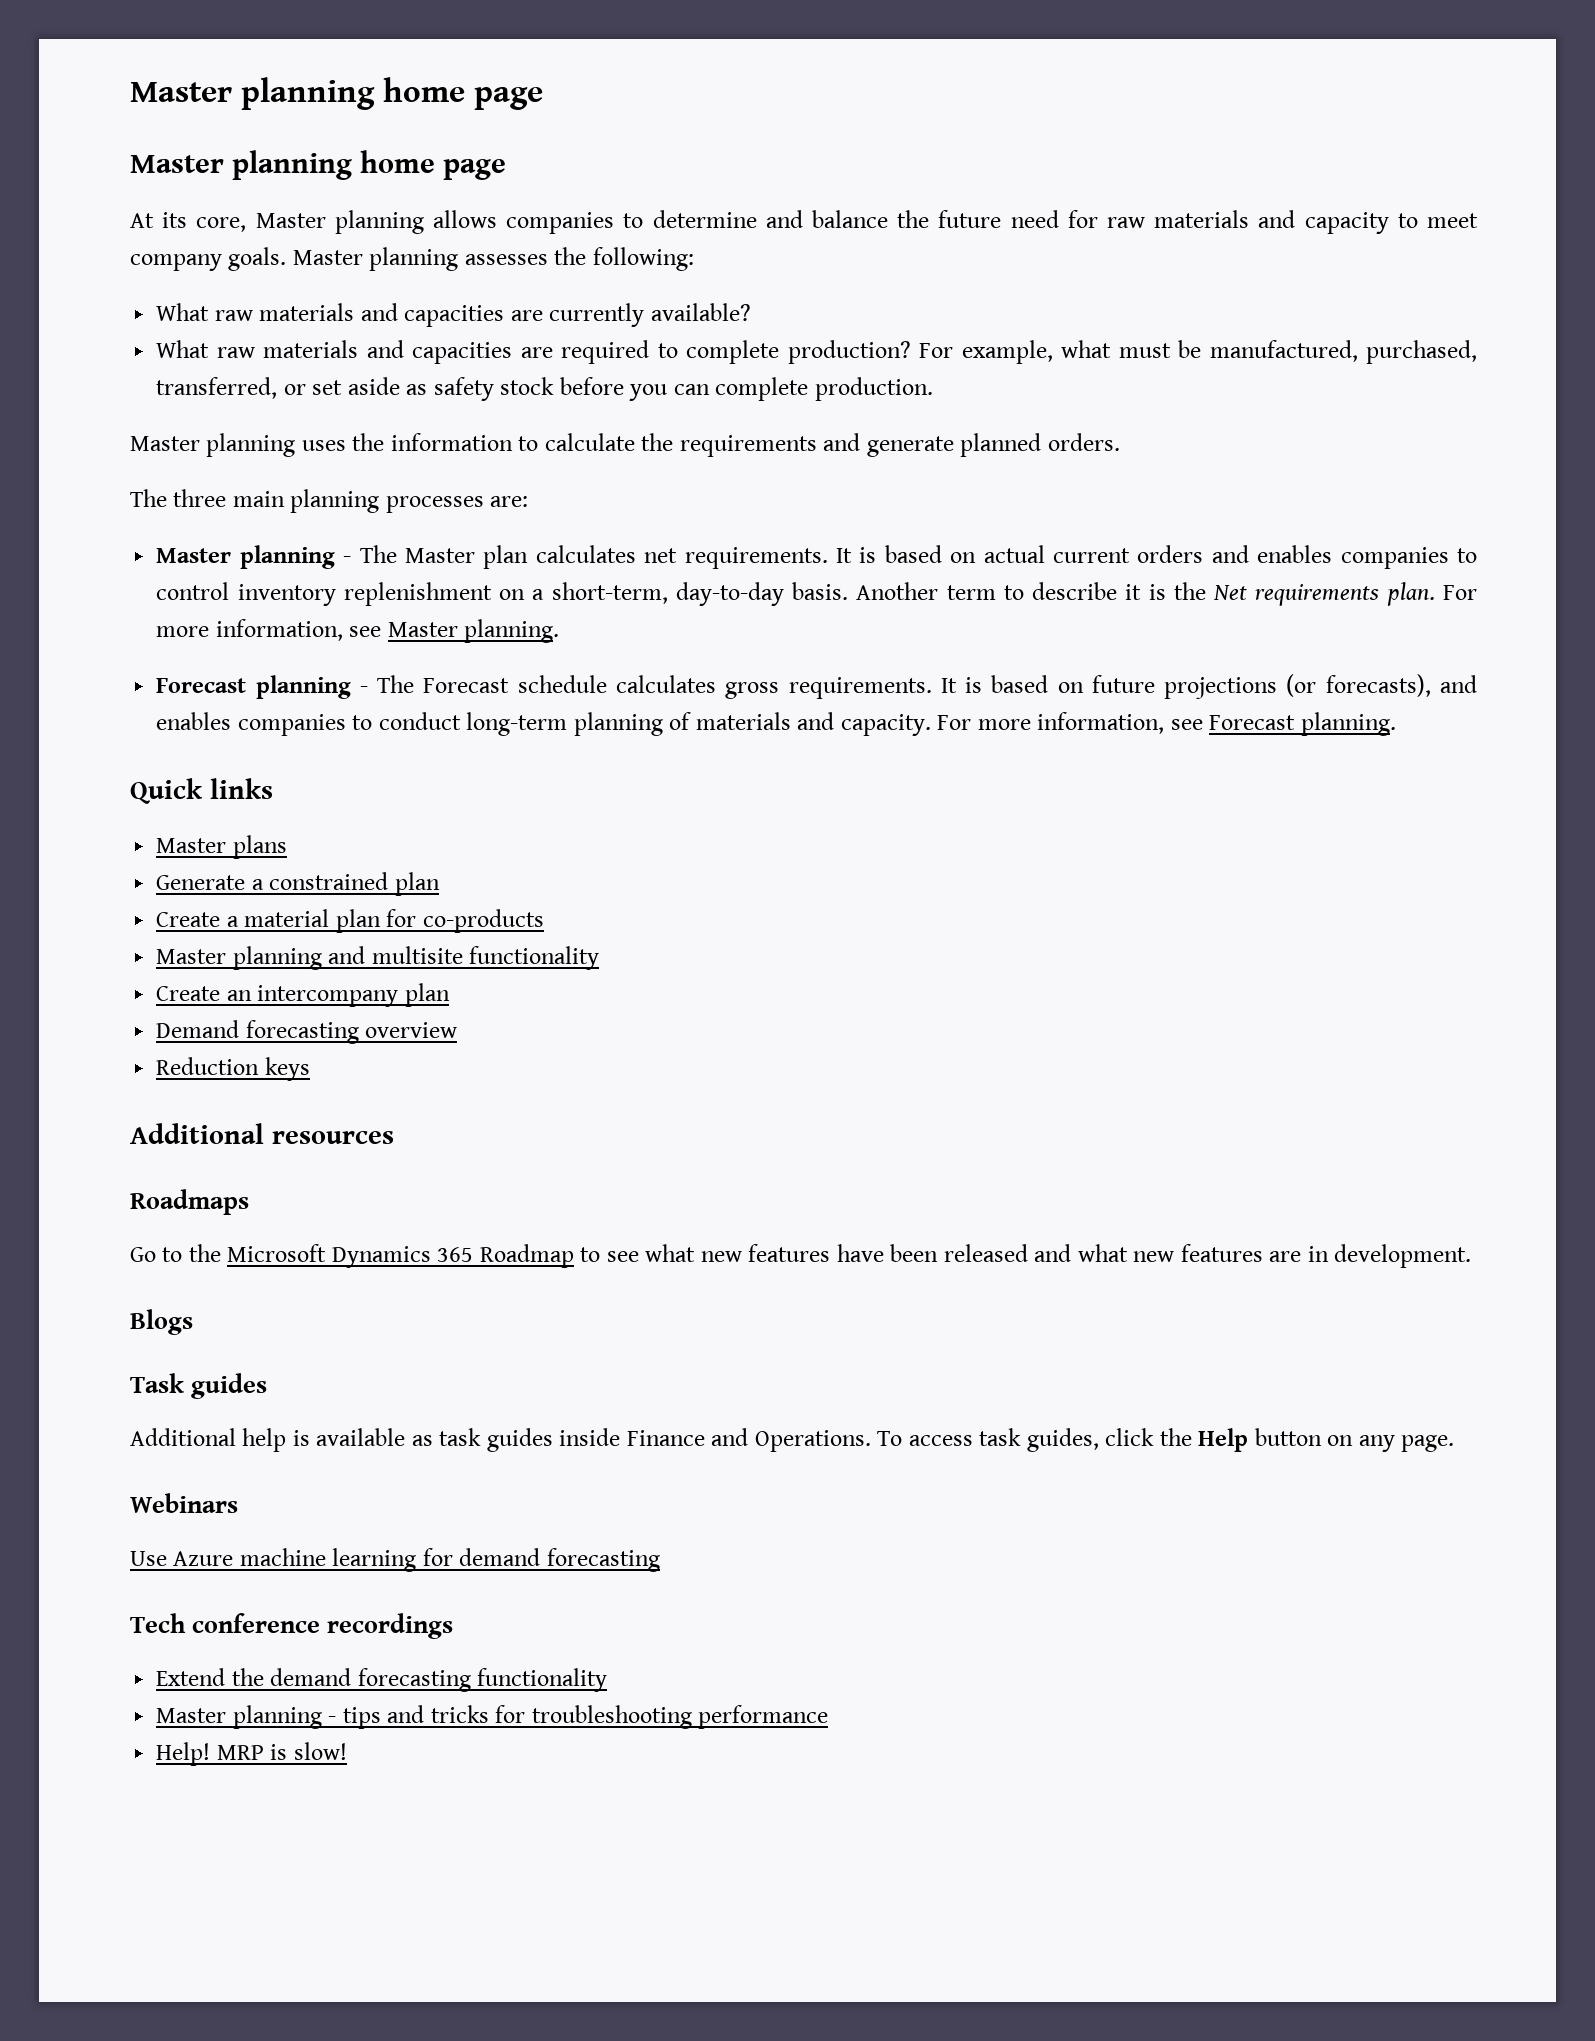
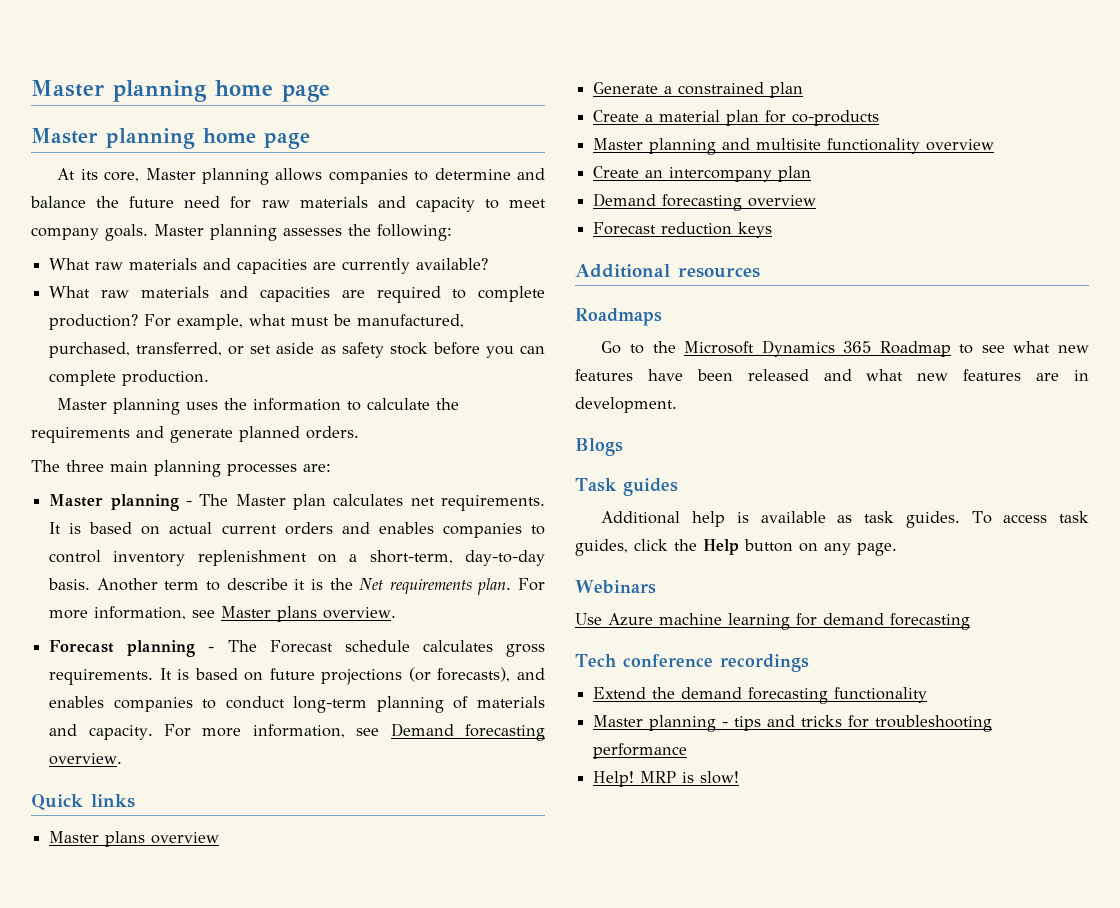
- For more information, see Master planning.
+ For more information, see Master plans overview.
- For more information, see Forecast planning.
+ For more information, see Demand forecasting overview.
- Master plans
+ Master plans overview
- Master planning and multisite functionality
+ Master planning and multisite functionality overview
- Reduction keys
+ Forecast reduction keys
- Additional help is available as task guides inside Finance and Operations.
+ Additional help is available as task guides.

